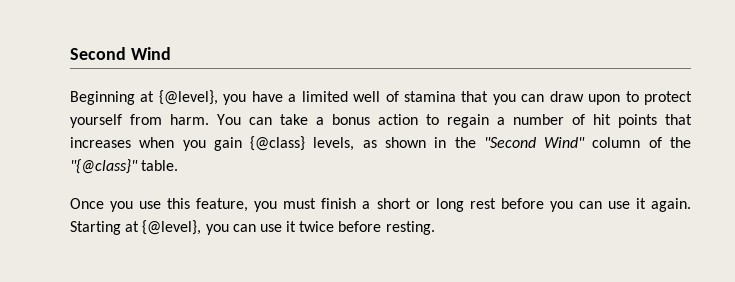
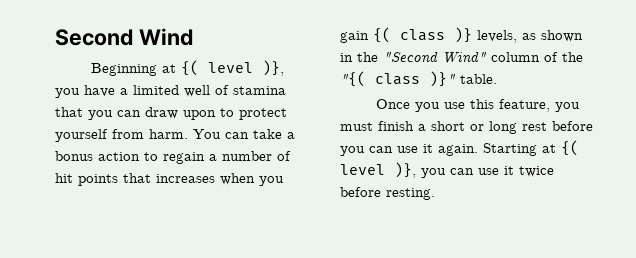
- Beginning at {@level}, you have a limited well of stamina that you can draw upon to protect yourself from harm.
+ Beginning at {( level )}, you have a limited well of stamina that you can draw upon to protect yourself from harm.
- You can take a bonus action to regain a number of hit points that increases when you gain {@class} levels, as shown in the "Second Wind" column of the "{@class}" table.
+ You can take a bonus action to regain a number of hit points that increases when you gain {( class )} levels, as shown in the "Second Wind" column of the "{( class )}" table.
- Starting at {@level}, you can use it twice before resting.
+ Starting at {( level )}, you can use it twice before resting.

